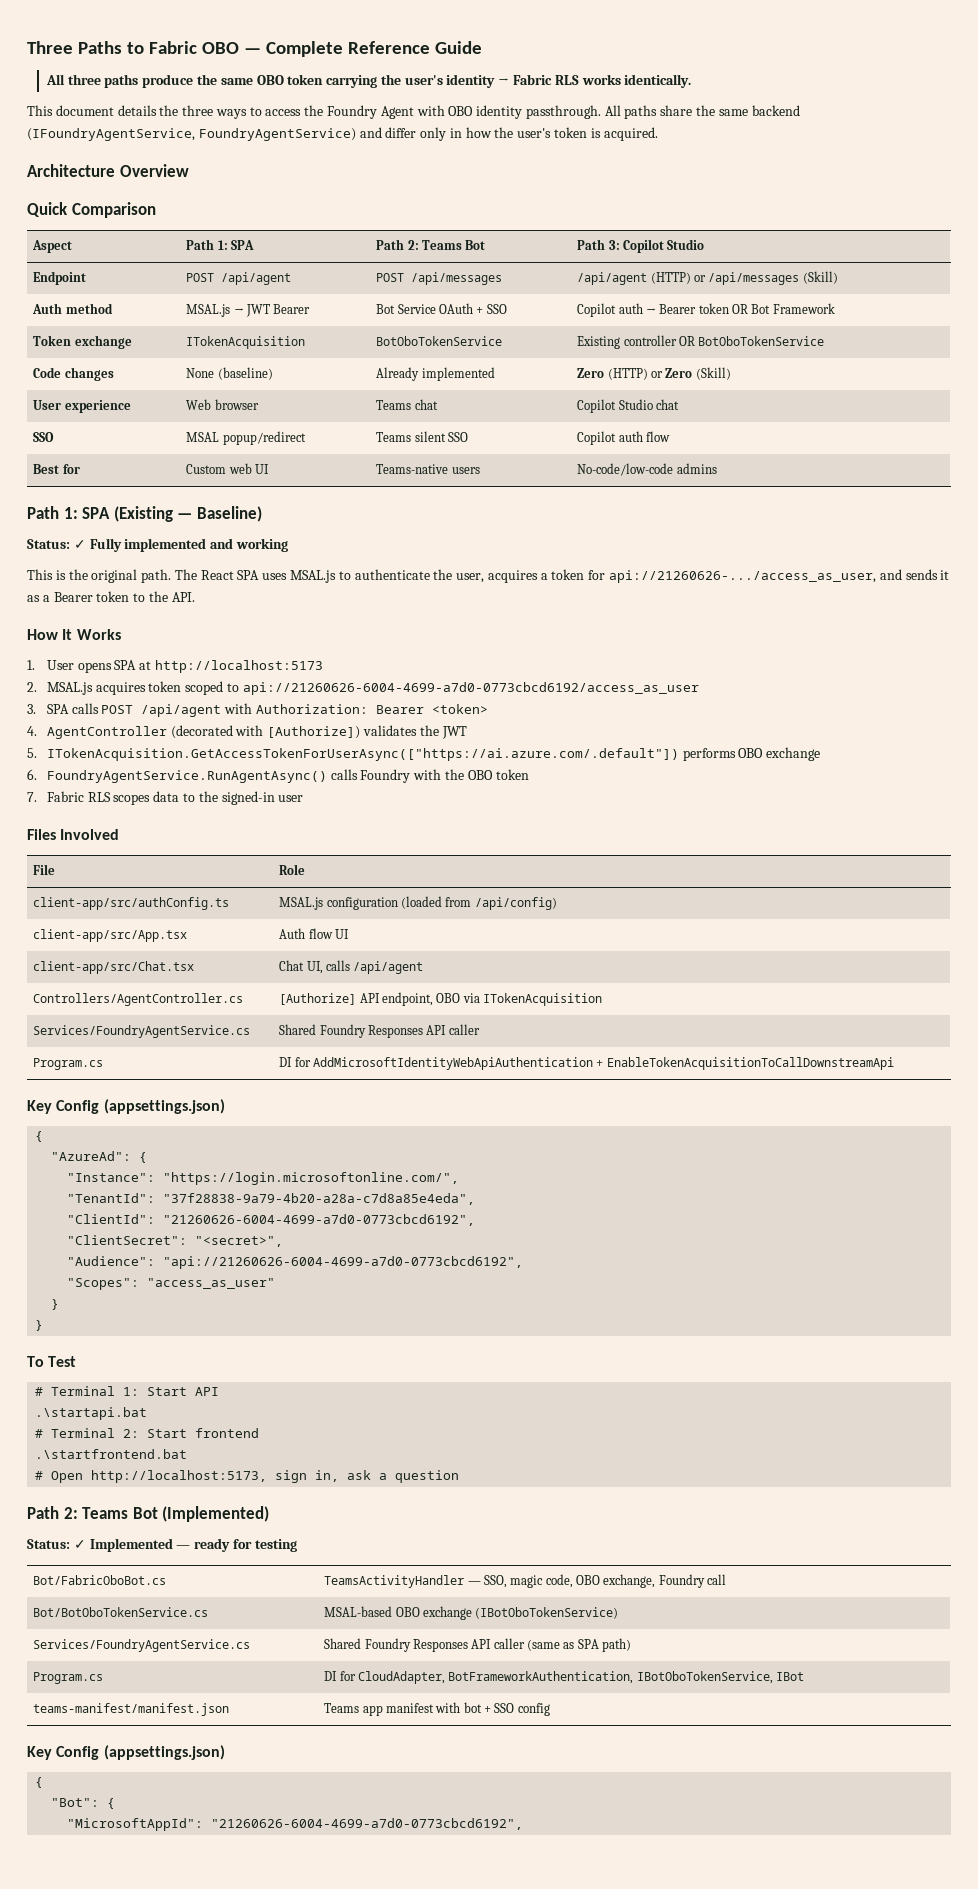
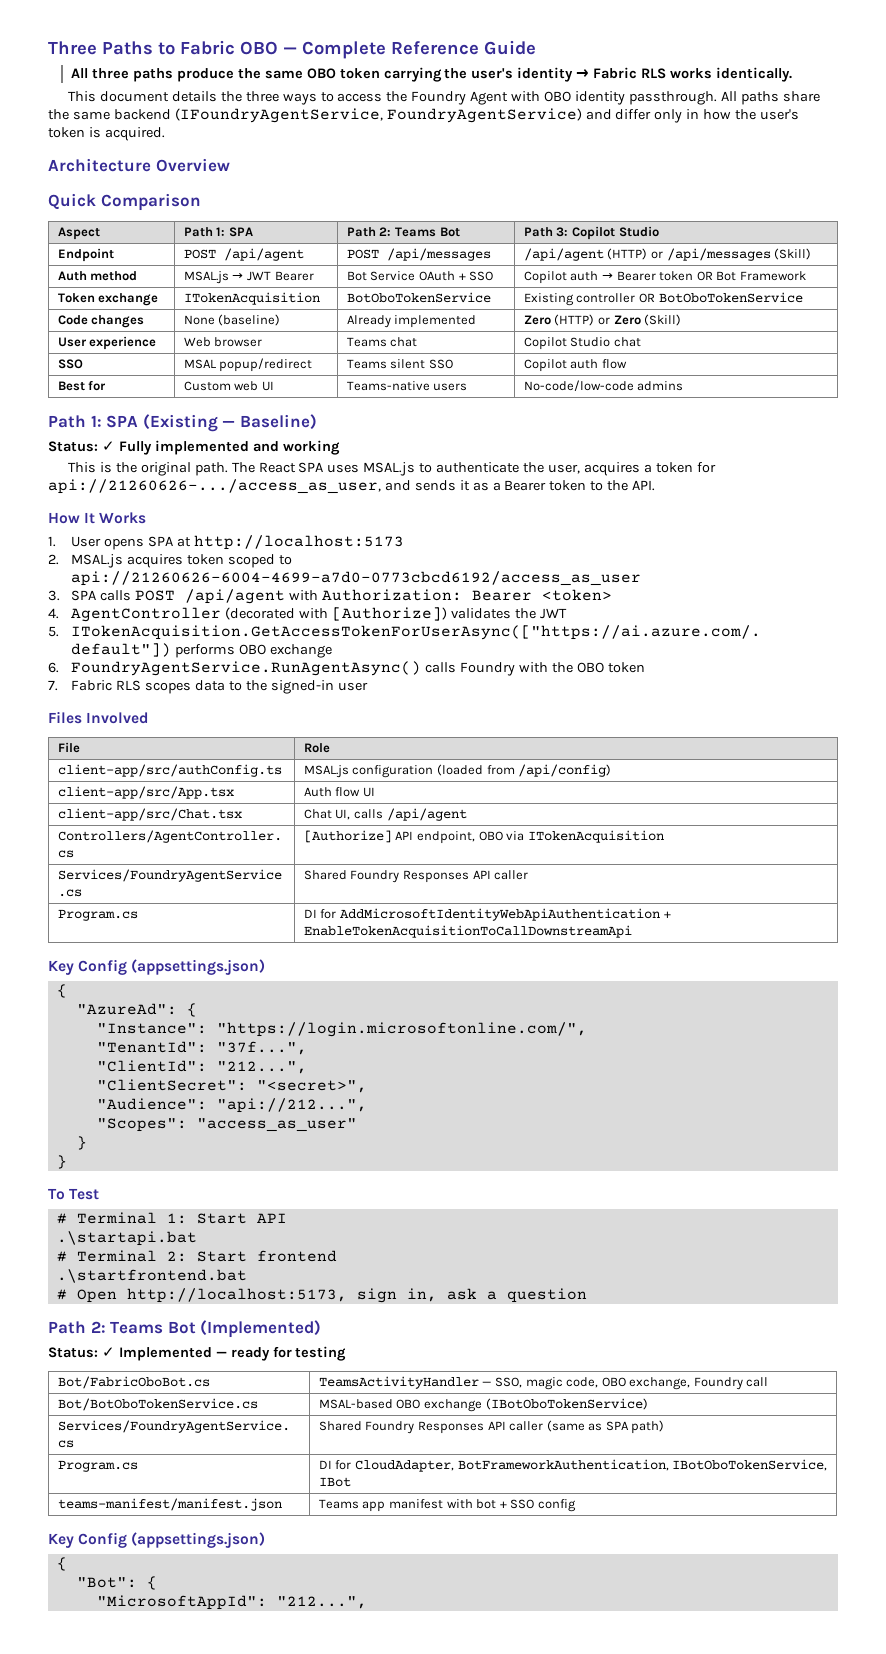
- "TenantId": "37f28838-9a79-4b20-a28a-c7d8a85e4eda",
+ "TenantId": "37f...",
- "ClientId": "21260626-6004-4699-a7d0-0773cbcd6192",
+ "ClientId": "212...",
- "Audience": "api://21260626-6004-4699-a7d0-0773cbcd6192",
+ "Audience": "api://212...",
- "MicrosoftAppId": "21260626-6004-4699-a7d0-0773cbcd6192",
+ "MicrosoftAppId": "212...",

